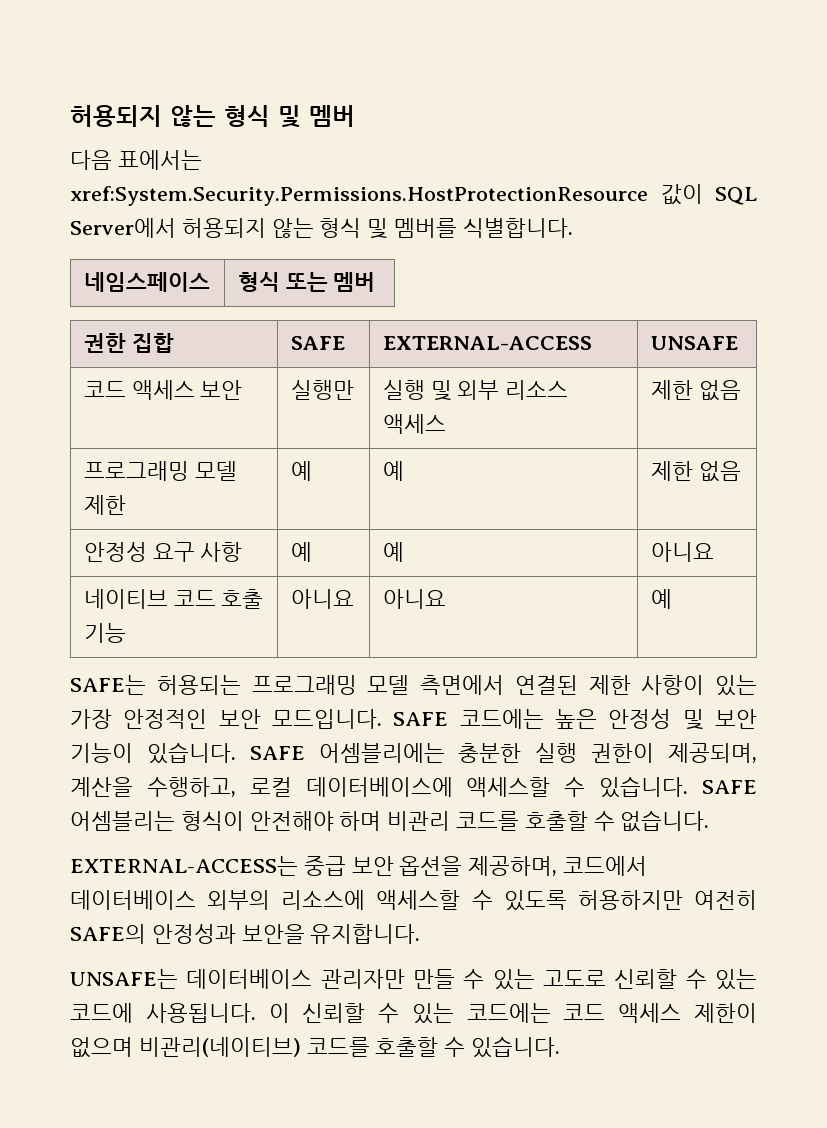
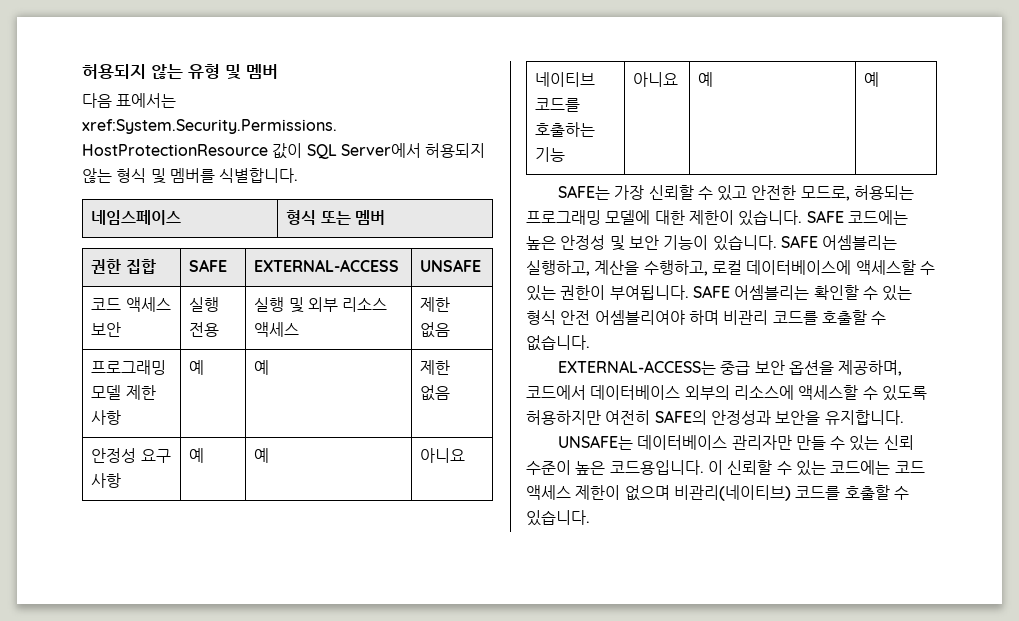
- 허용되지 않는 형식 및 멤버
+ 허용되지 않는 유형 및 멤버
- 코드 액세스 보안 | 실행만 | 실행 및 외부 리소스 액세스 | 제한 없음
+ 코드 액세스 보안 | 실행 전용 | 실행 및 외부 리소스 액세스 | 제한 없음
- 프로그래밍 모델 제한 | 예 | 예 | 제한 없음
+ 프로그래밍 모델 제한 사항 | 예 | 예 | 제한 없음
- 네이티브 코드 호출 기능 | 아니요 | 아니요 | 예
+ 네이티브 코드를 호출하는 기능 | 아니요 | 예 | 예
- SAFE는 허용되는 프로그래밍 모델 측면에서 연결된 제한 사항이 있는 가장 안정적인 보안 모드입니다.
+ SAFE는 가장 신뢰할 수 있고 안전한 모드로, 허용되는 프로그래밍 모델에 대한 제한이 있습니다.
- SAFE 어셈블리에는 충분한 실행 권한이 제공되며, 계산을 수행하고, 로컬 데이터베이스에 액세스할 수 있습니다. SAFE 어셈블리는 형식이 안전해야 하며 비관리 코드를 호출할 수 없습니다.
+ SAFE 어셈블리는 실행하고, 계산을 수행하고, 로컬 데이터베이스에 액세스할 수 있는 권한이 부여됩니다. SAFE 어셈블리는 확인할 수 있는 형식 안전 어셈블리여야 하며 비관리 코드를 호출할 수 없습니다.
- UNSAFE는 데이터베이스 관리자만 만들 수 있는 고도로 신뢰할 수 있는 코드에 사용됩니다.
+ UNSAFE는 데이터베이스 관리자만 만들 수 있는 신뢰 수준이 높은 코드용입니다.

